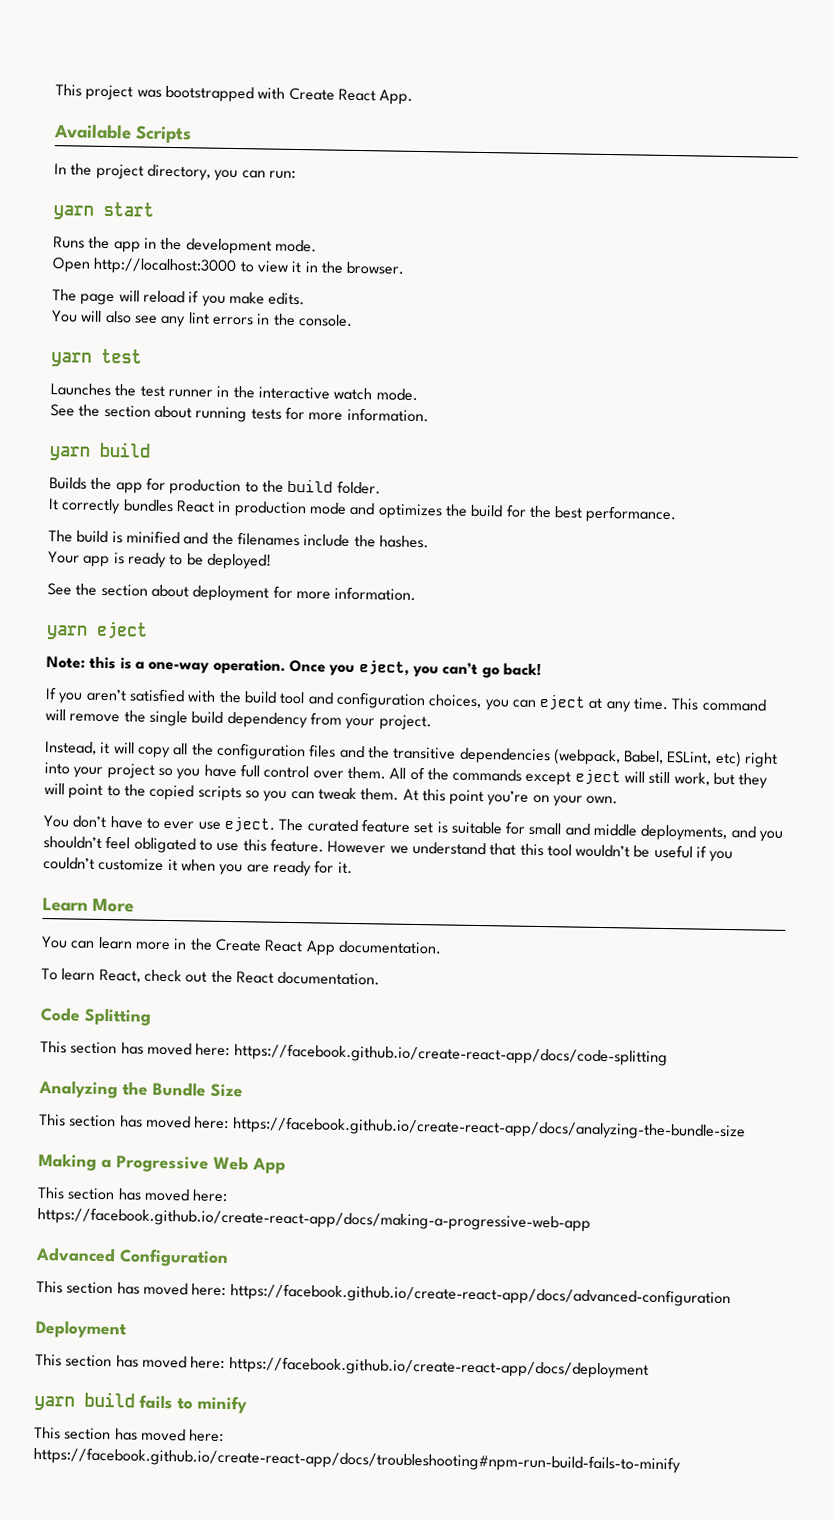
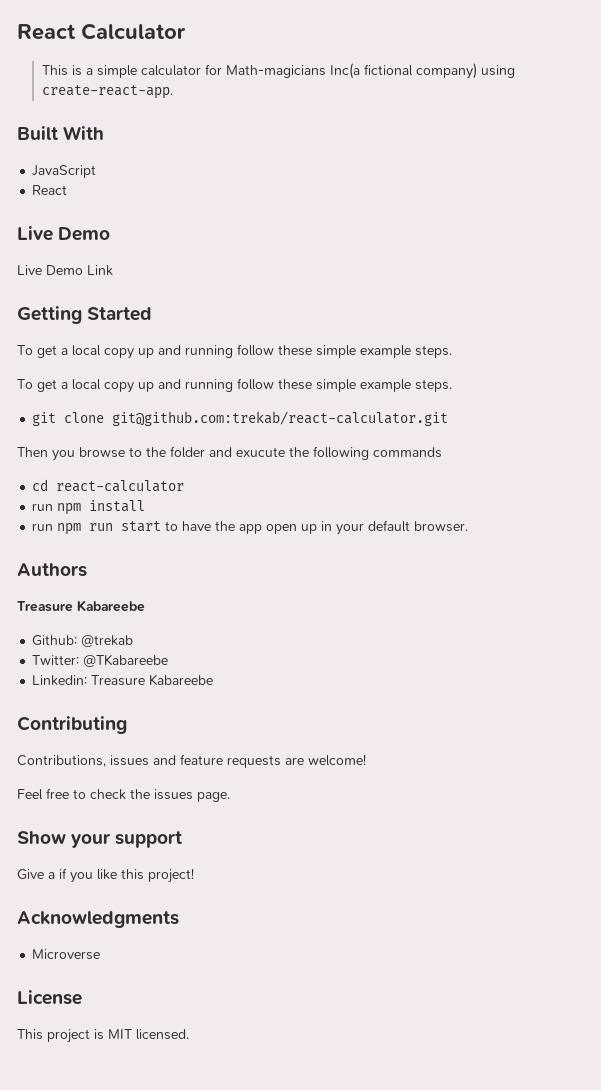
- This project was bootstrapped with Create React App.
- Available Scripts
- In the project directory, you can run:
- yarn start
- Runs the app in the development mode.
- Open http://localhost:3000 to view it in the browser.
- The page will reload if you make edits.
- You will also see any lint errors in the console.
- yarn test
- Launches the test runner in the interactive watch mode.
- See the section about running tests for more information.
- yarn build
- Builds the app for production to the build folder.
- It correctly bundles React in production mode and optimizes the build for the best performance.
- The build is minified and the filenames include the hashes.
- Your app is ready to be deployed!
- See the section about deployment for more information.
- yarn eject
- Note: this is a one-way operation. Once you eject, you can’t go back!
- If you aren’t satisfied with the build tool and configuration choices, you can eject at any time. This command will remove the single build dependency from your project.
- Instead, it will copy all the configuration files and the transitive dependencies (webpack, Babel, ESLint, etc) right into your project so you have full control over them. All of the commands except eject will still work, but they will point to the copied scripts so you can tweak them. At this point you’re on your own.
- You don’t have to ever use eject. The curated feature set is suitable for small and middle deployments, and you shouldn’t feel obligated to use this feature. However we understand that this tool wouldn’t be useful if you couldn’t customize it when you are ready for it.
- Learn More
- You can learn more in the Create React App documentation.
- To learn React, check out the React documentation.
- Code Splitting
- This section has moved here: https://facebook.github.io/create-react-app/docs/code-splitting
- Analyzing the Bundle Size
- This section has moved here: https://facebook.github.io/create-react-app/docs/analyzing-the-bundle-size
- Making a Progressive Web App
- This section has moved here: https://facebook.github.io/create-react-app/docs/making-a-progressive-web-app
- Advanced Configuration
- This section has moved here: https://facebook.github.io/create-react-app/docs/advanced-configuration
- Deployment
- This section has moved here: https://facebook.github.io/create-react-app/docs/deployment
- yarn build fails to minify
- This section has moved here: https://facebook.github.io/create-react-app/docs/troubleshooting#npm-run-build-fails-to-minify
+ React Calculator
+ This is a simple calculator for Math-magicians Inc(a fictional company) using create-react-app.
+ Built With
+ JavaScript
+ React
+ Live Demo
+ Live Demo Link
+ Getting Started
+ To get a local copy up and running follow these simple example steps.
+ To get a local copy up and running follow these simple example steps.
+ git clone git@github.com:trekab/react-calculator.git
+ Then you browse to the folder and exucute the following commands
+ cd react-calculator
+ run npm install
+ run npm run start to have the app open up in your default browser.
+ Authors
+ Treasure Kabareebe
+ Github: @trekab
+ Twitter: @TKabareebe
+ Linkedin: Treasure Kabareebe
+ Contributing
+ Contributions, issues and feature requests are welcome!
+ Feel free to check the issues page.
+ Show your support
+ Give a if you like this project!
+ Acknowledgments
+ Microverse
+ License
+ This project is MIT licensed.

